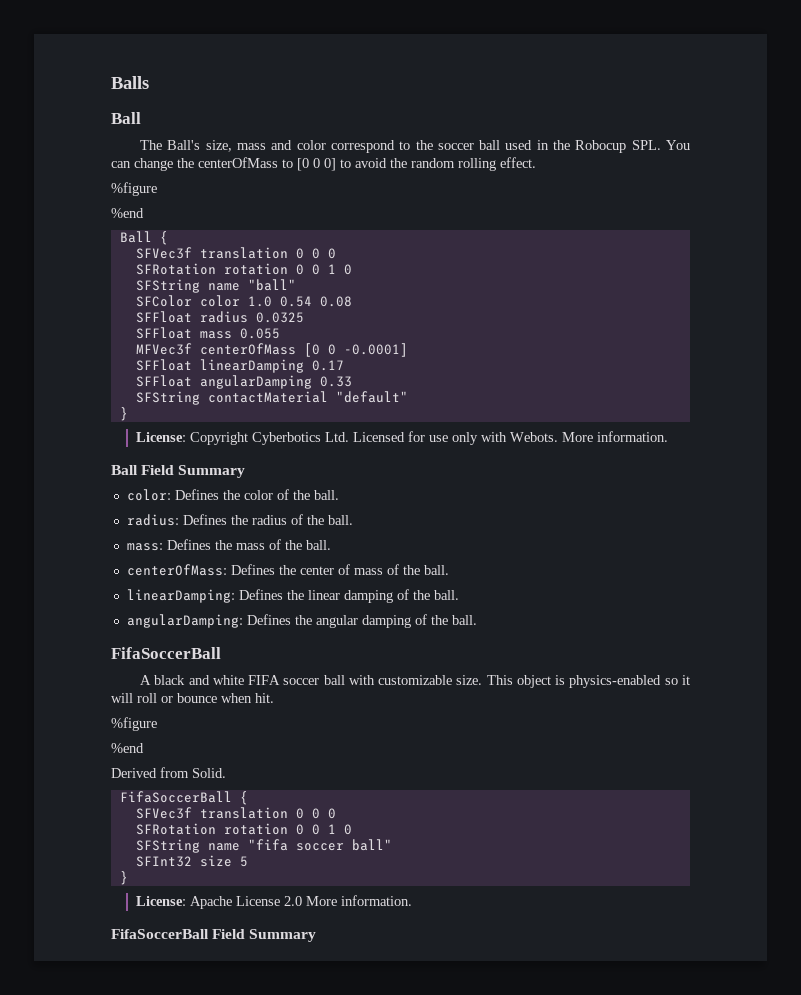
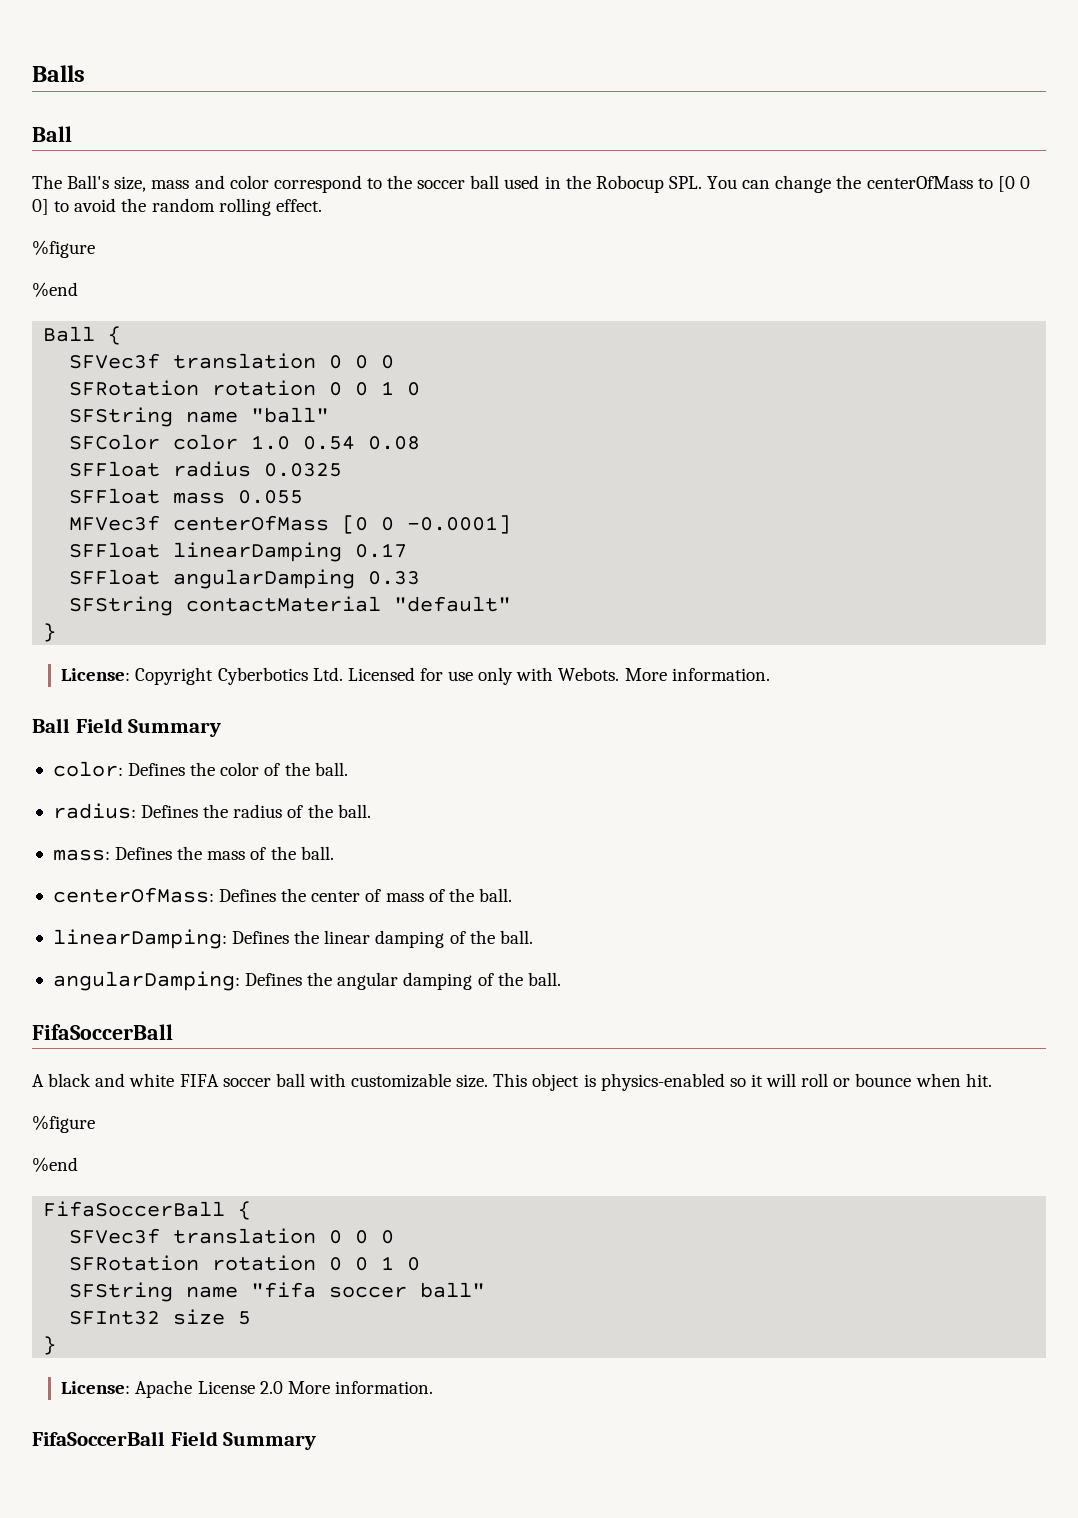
- Derived from Solid.

